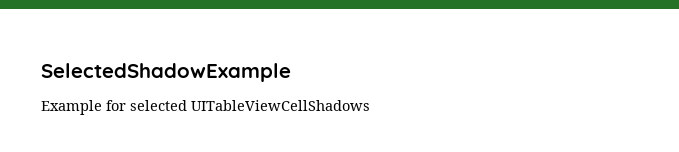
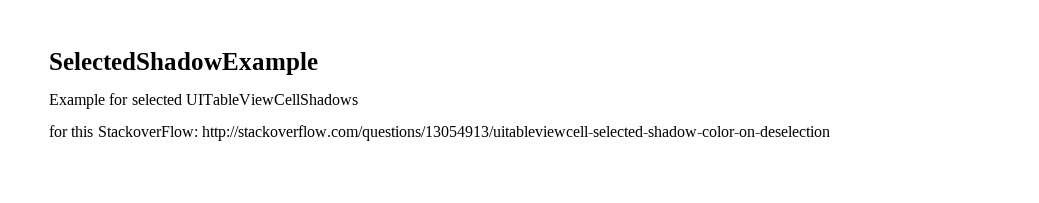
+ for this StackoverFlow: http://stackoverflow.com/questions/13054913/uitableviewcell-selected-shadow-color-on-deselection

